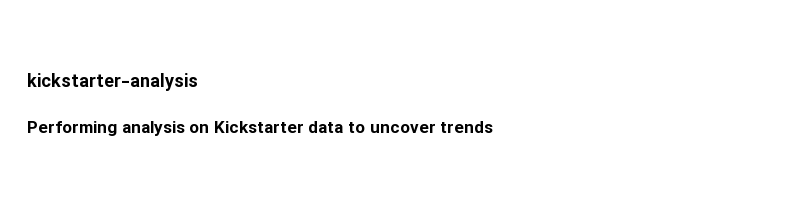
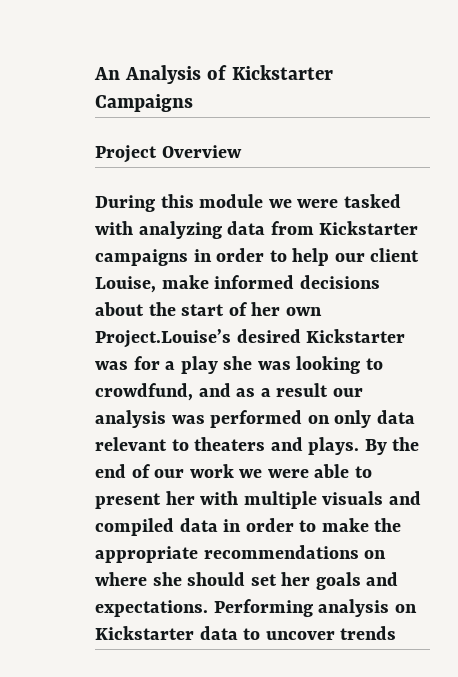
- kickstarter-analysis
- Performing analysis on Kickstarter data to uncover trends
+ An Analysis of Kickstarter Campaigns
+ Project Overview
+ During this module we were tasked with analyzing data from Kickstarter campaigns in order to help our client Louise, make informed decisions about the start of her own Project.Louise’s desired Kickstarter was for a play she was looking to crowdfund, and as a result our analysis was performed on only data relevant to theaters and plays. By the end of our work we were able to present her with multiple visuals and compiled data in order to make the appropriate recommendations on where she should set her goals and expectations. Performing analysis on Kickstarter data to uncover trends

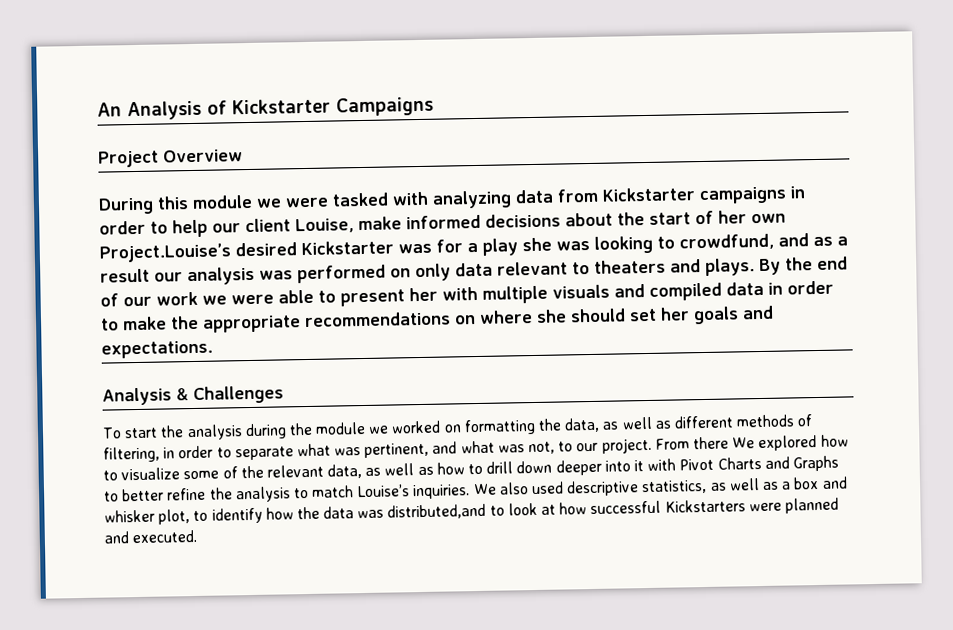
- By the end of our work we were able to present her with multiple visuals and compiled data in order to make the appropriate recommendations on where she should set her goals and expectations. Performing analysis on Kickstarter data to uncover trends
+ By the end of our work we were able to present her with multiple visuals and compiled data in order to make the appropriate recommendations on where she should set her goals and expectations.
+ Analysis & Challenges
+ To start the analysis during the module we worked on formatting the data, as well as different methods of filtering, in order to separate what was pertinent, and what was not, to our project. From there We explored how to visualize some of the relevant data, as well as how to drill down deeper into it with Pivot Charts and Graphs to better refine the analysis to match Louise’s inquiries. We also used descriptive statistics, as well as a box and whisker plot, to identify how the data was distributed,and to look at how successful Kickstarters were planned and executed.

